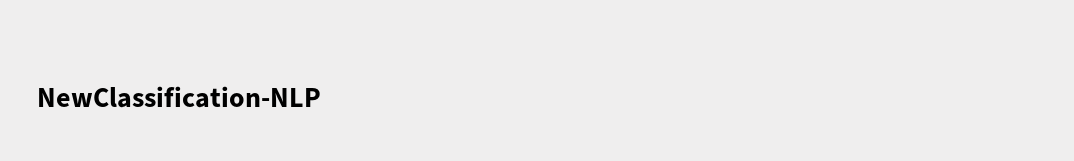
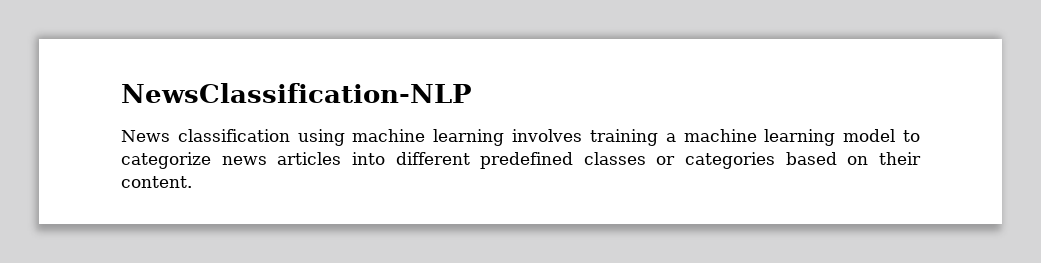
- NewClassification-NLP
+ NewsClassification-NLP
+ News classification using machine learning involves training a machine learning model to categorize news articles into different predefined classes or categories based on their content.

